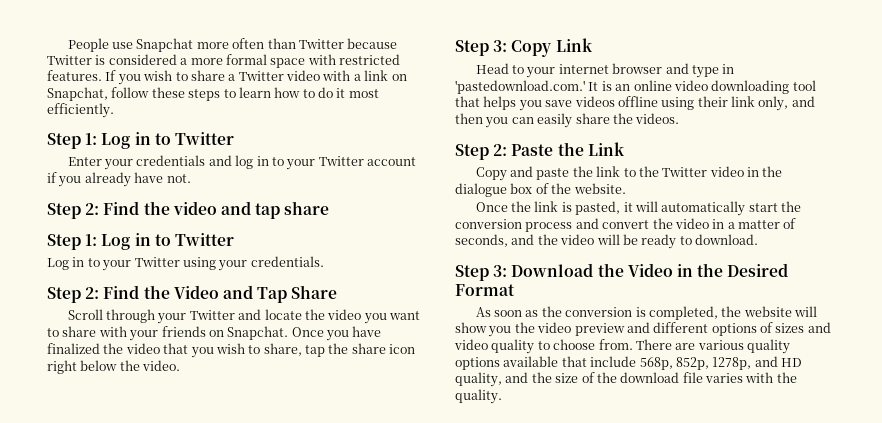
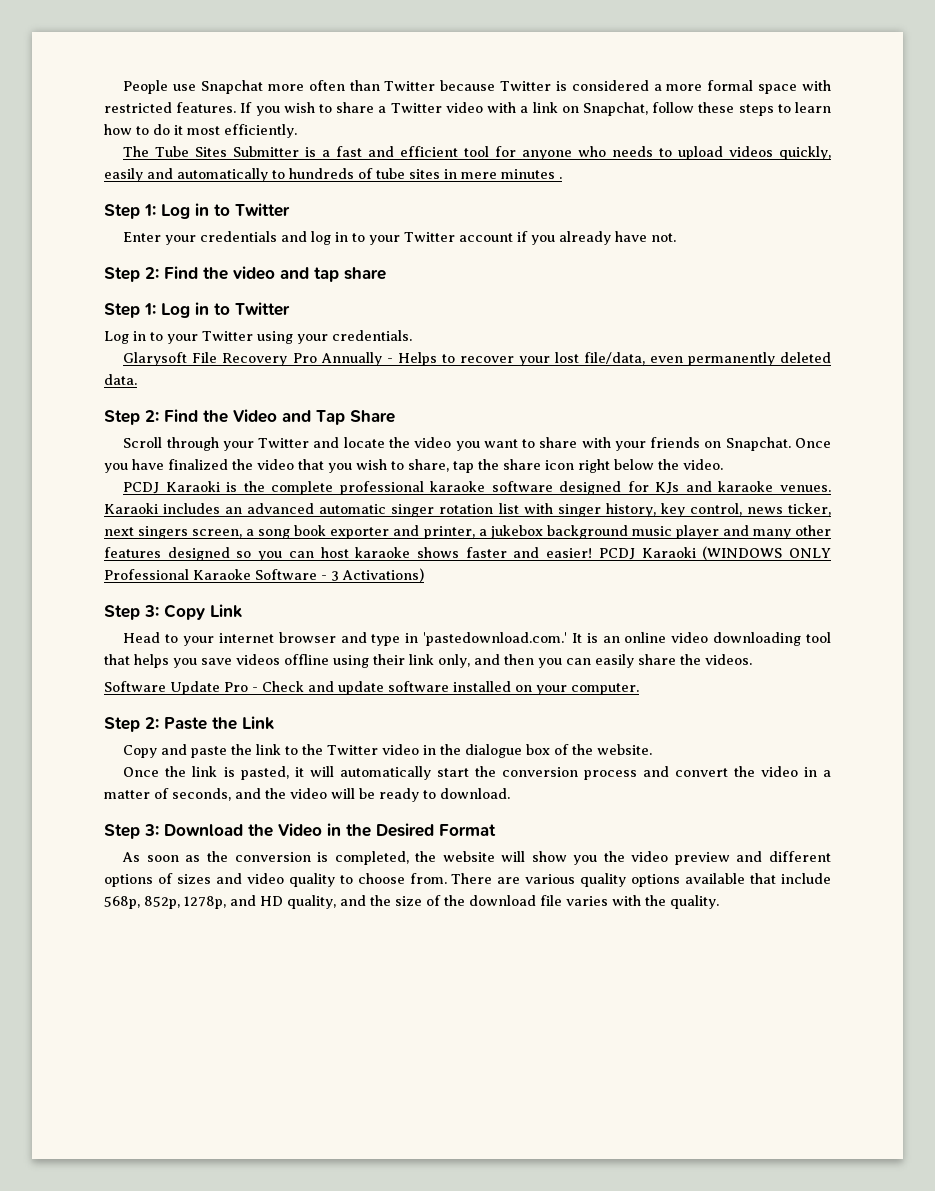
+ The Tube Sites Submitter is a fast and efficient tool for anyone who needs to upload videos quickly, easily and automatically to hundreds of tube sites in mere minutes .
+ Glarysoft File Recovery Pro Annually - Helps to recover your lost file/data, even permanently deleted data.
+ PCDJ Karaoki is the complete professional karaoke software designed for KJs and karaoke venues. Karaoki includes an advanced automatic singer rotation list with singer history, key control, news ticker, next singers screen, a song book exporter and printer, a jukebox background music player and many other features designed so you can host karaoke shows faster and easier! PCDJ Karaoki (WINDOWS ONLY Professional Karaoke Software - 3 Activations)
+ Software Update Pro - Check and update software installed on your computer.

